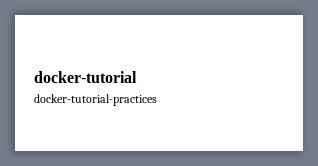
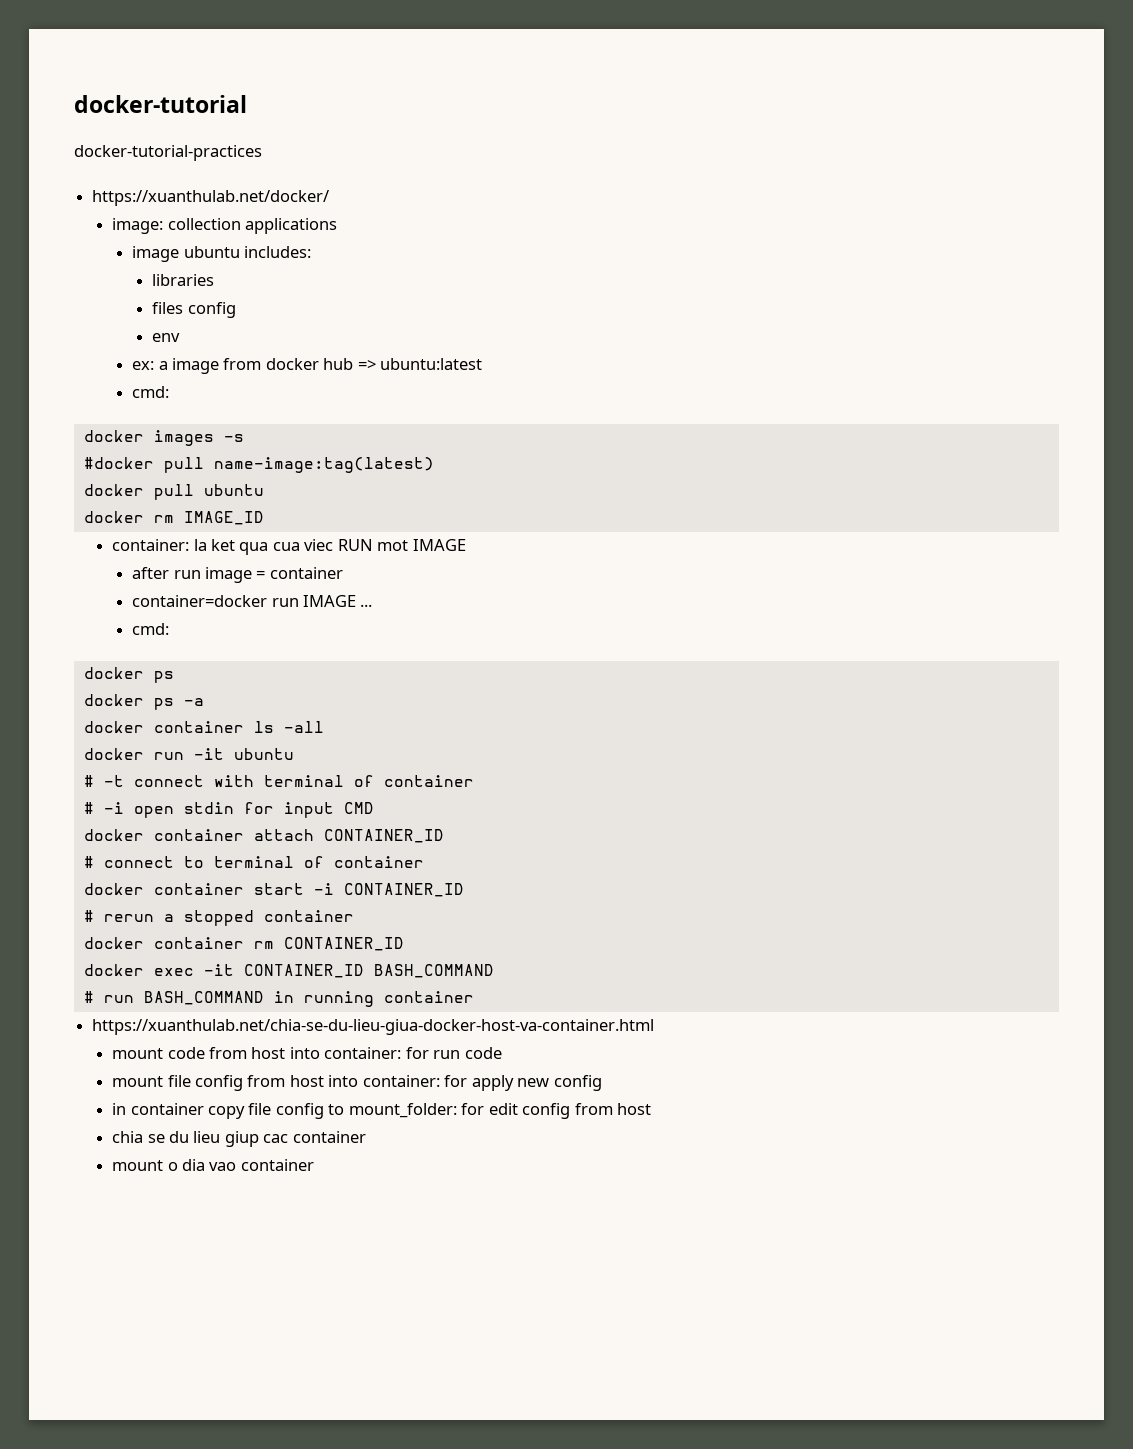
+ https://xuanthulab.net/docker/
+ image: collection applications
+ image ubuntu includes:
+ libraries
+ files config
+ env
+ ex: a image from docker hub => ubuntu:latest
+ cmd:
+ docker images -s
+ #docker pull name-image:tag(latest)
+ docker pull ubuntu
+ docker rm IMAGE_ID
+ container: la ket qua cua viec RUN mot IMAGE
+ after run image = container
+ container=docker run IMAGE ...
+ cmd:
+ docker ps
+ docker ps -a
+ docker container ls -all
+ docker run -it ubuntu
+ # -t connect with terminal of container
+ # -i open stdin for input CMD
+ docker container attach CONTAINER_ID
+ # connect to terminal of container
+ docker container start -i CONTAINER_ID
+ # rerun a stopped container
+ docker container rm CONTAINER_ID
+ docker exec -it CONTAINER_ID BASH_COMMAND
+ # run BASH_COMMAND in running container
+ https://xuanthulab.net/chia-se-du-lieu-giua-docker-host-va-container.html
+ mount code from host into container: for run code
+ mount file config from host into container: for apply new config
+ in container copy file config to mount_folder: for edit config from host
+ chia se du lieu giup cac container
+ mount o dia vao container

